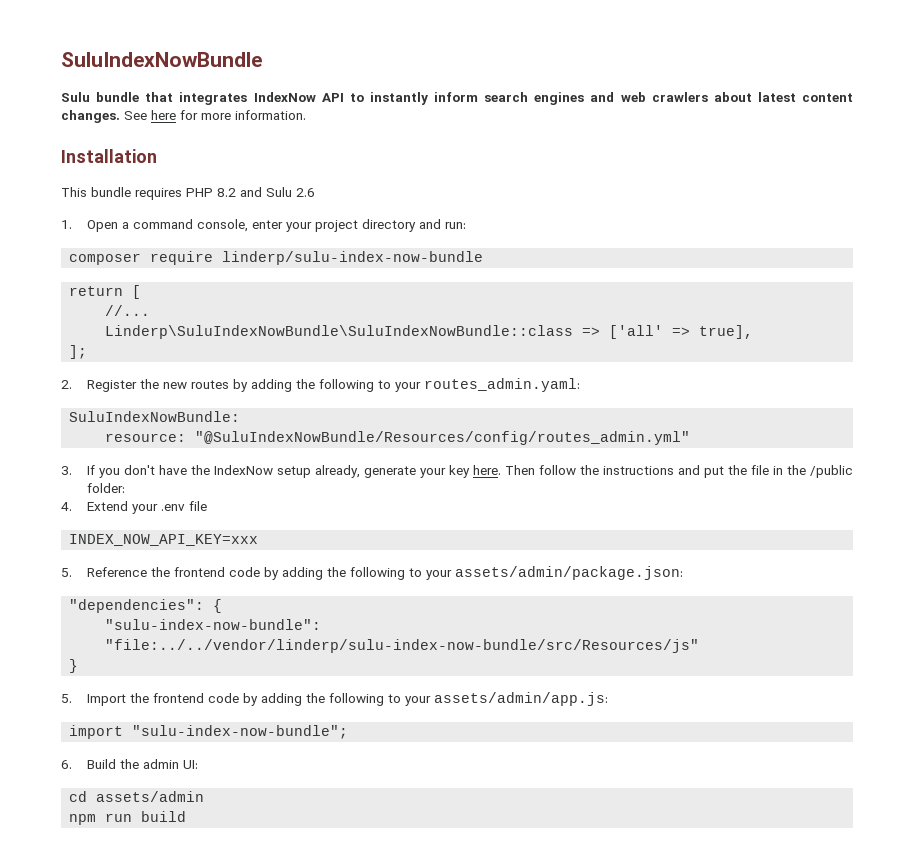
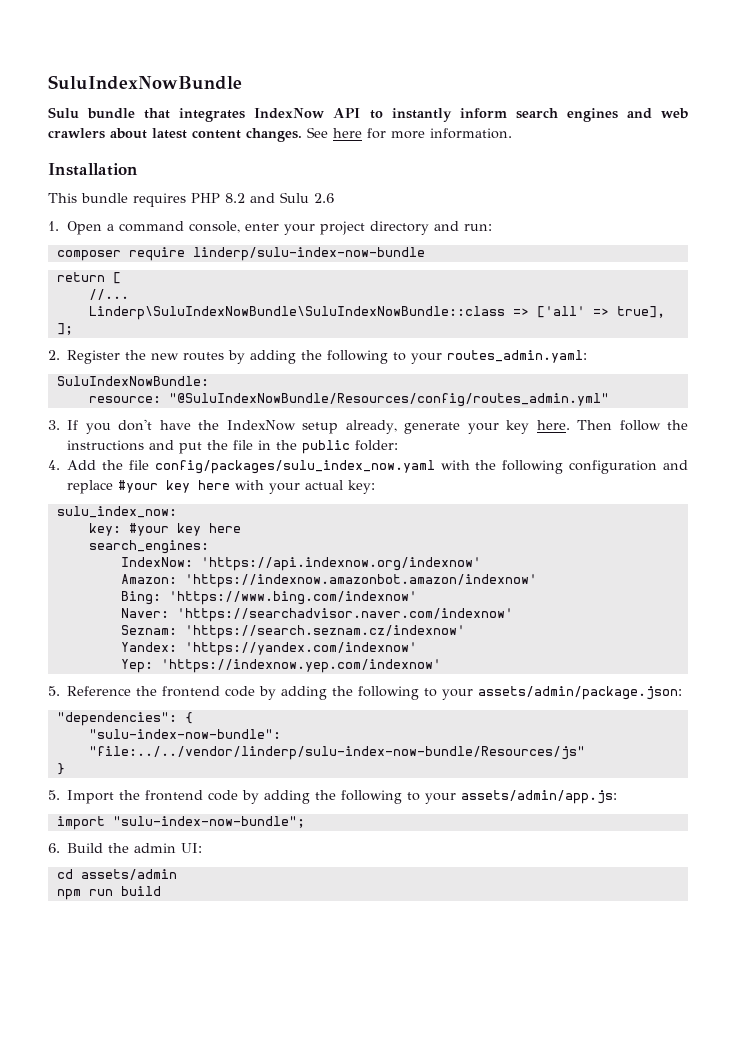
- Then follow the instructions and put the file in the /public folder:
+ Then follow the instructions and put the file in the public folder:
- 4. Extend your .env file
- INDEX_NOW_API_KEY=xxx
+ 4. Add the file config/packages/sulu_index_now.yaml with the following configuration and replace #your key here with your actual key:
+ sulu_index_now:
+ key: #your key here
+ search_engines:
+ IndexNow: 'https://api.indexnow.org/indexnow'
+ Amazon: 'https://indexnow.amazonbot.amazon/indexnow'
+ Bing: 'https://www.bing.com/indexnow'
+ Naver: 'https://searchadvisor.naver.com/indexnow'
+ Seznam: 'https://search.seznam.cz/indexnow'
+ Yandex: 'https://yandex.com/indexnow'
+ Yep: 'https://indexnow.yep.com/indexnow'
- "sulu-index-now-bundle": "file:../../vendor/linderp/sulu-index-now-bundle/src/Resources/js"
+ "sulu-index-now-bundle": "file:../../vendor/linderp/sulu-index-now-bundle/Resources/js"

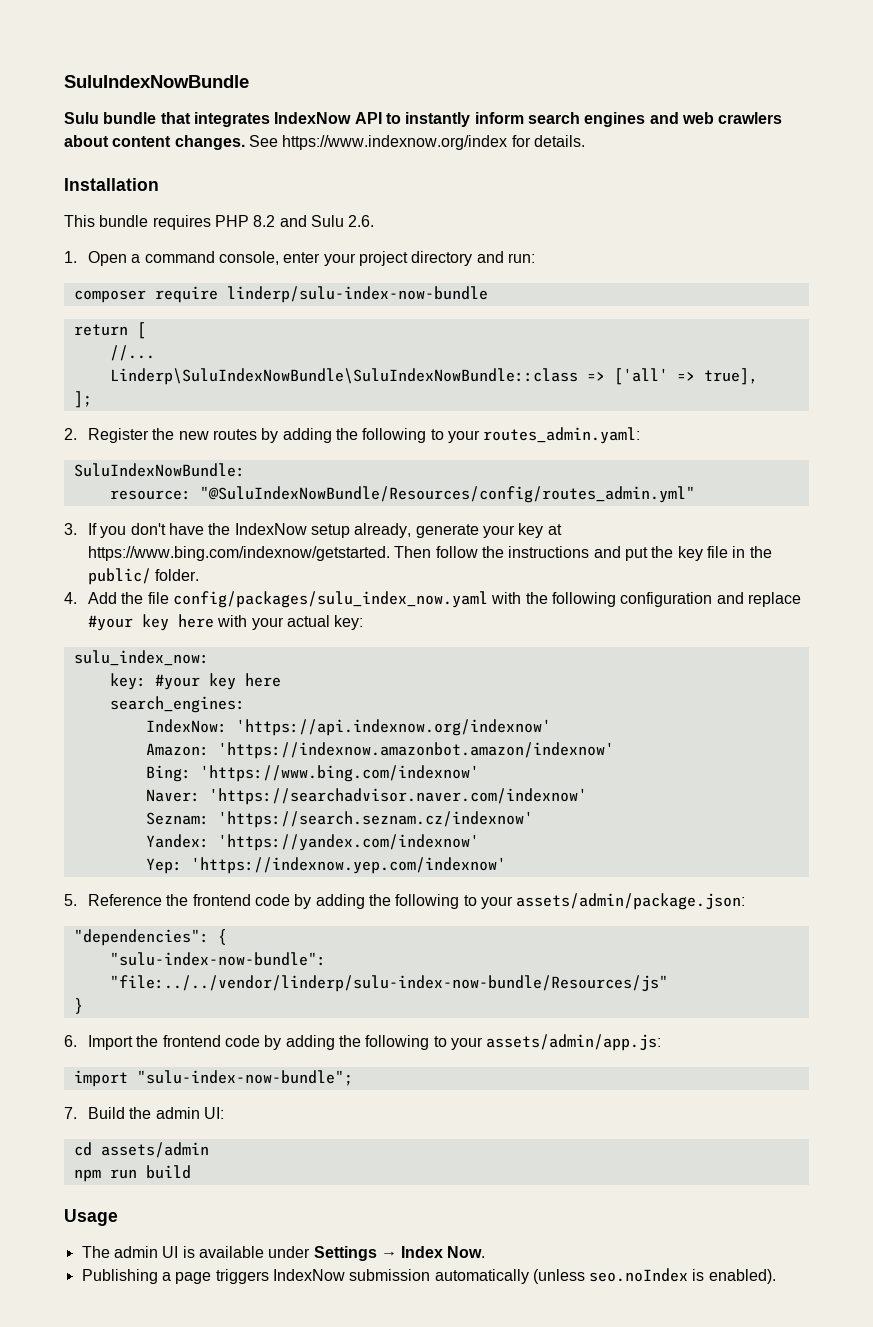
- Sulu bundle that integrates IndexNow API to instantly inform search engines and web crawlers about latest content changes.
+ Sulu bundle that integrates IndexNow API to instantly inform search engines and web crawlers about content changes.
- See here for more information.
+ See https://www.indexnow.org/index for details.
- This bundle requires PHP 8.2 and Sulu 2.6
+ This bundle requires PHP 8.2 and Sulu 2.6.
- 3. If you don't have the IndexNow setup already, generate your key here. Then follow the instructions and put the file in the public folder:
+ 3. If you don't have the IndexNow setup already, generate your key at https://www.bing.com/indexnow/getstarted. Then follow the instructions and put the key file in the public/ folder.
- 5. Import the frontend code by adding the following to your assets/admin/app.js:
+ 6. Import the frontend code by adding the following to your assets/admin/app.js:
- 6. Build the admin UI:
+ 7. Build the admin UI:
+ Usage
+ The admin UI is available under Settings → Index Now.
+ Publishing a page triggers IndexNow submission automatically (unless seo.noIndex is enabled).

